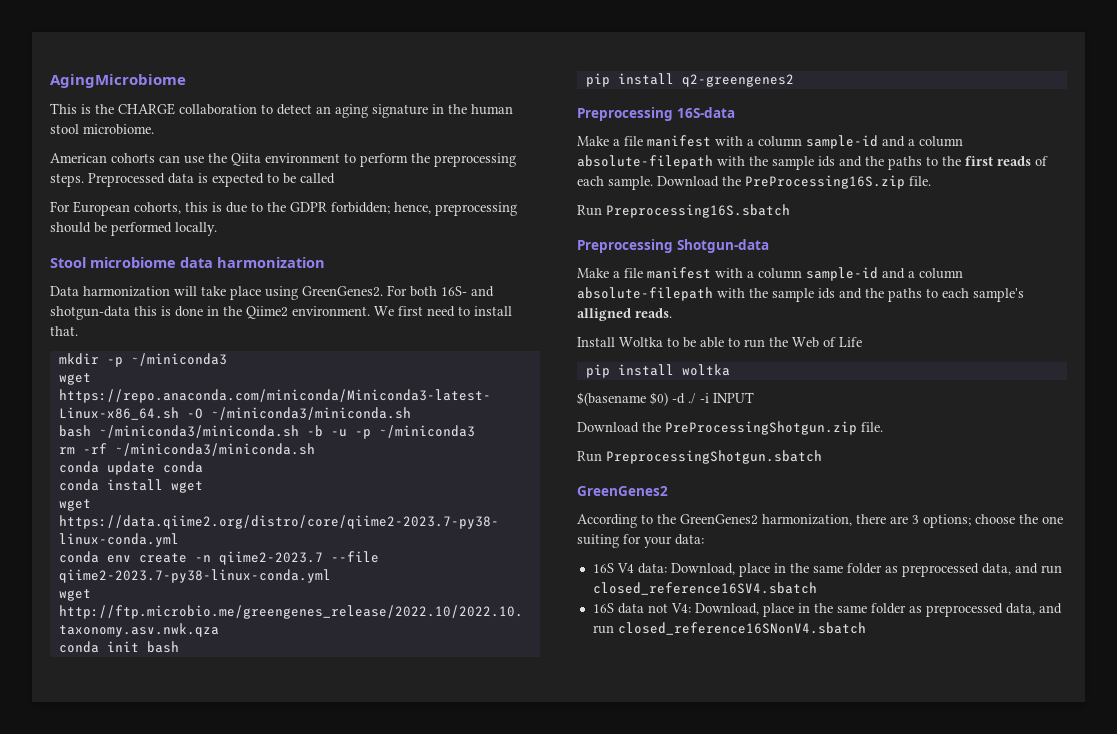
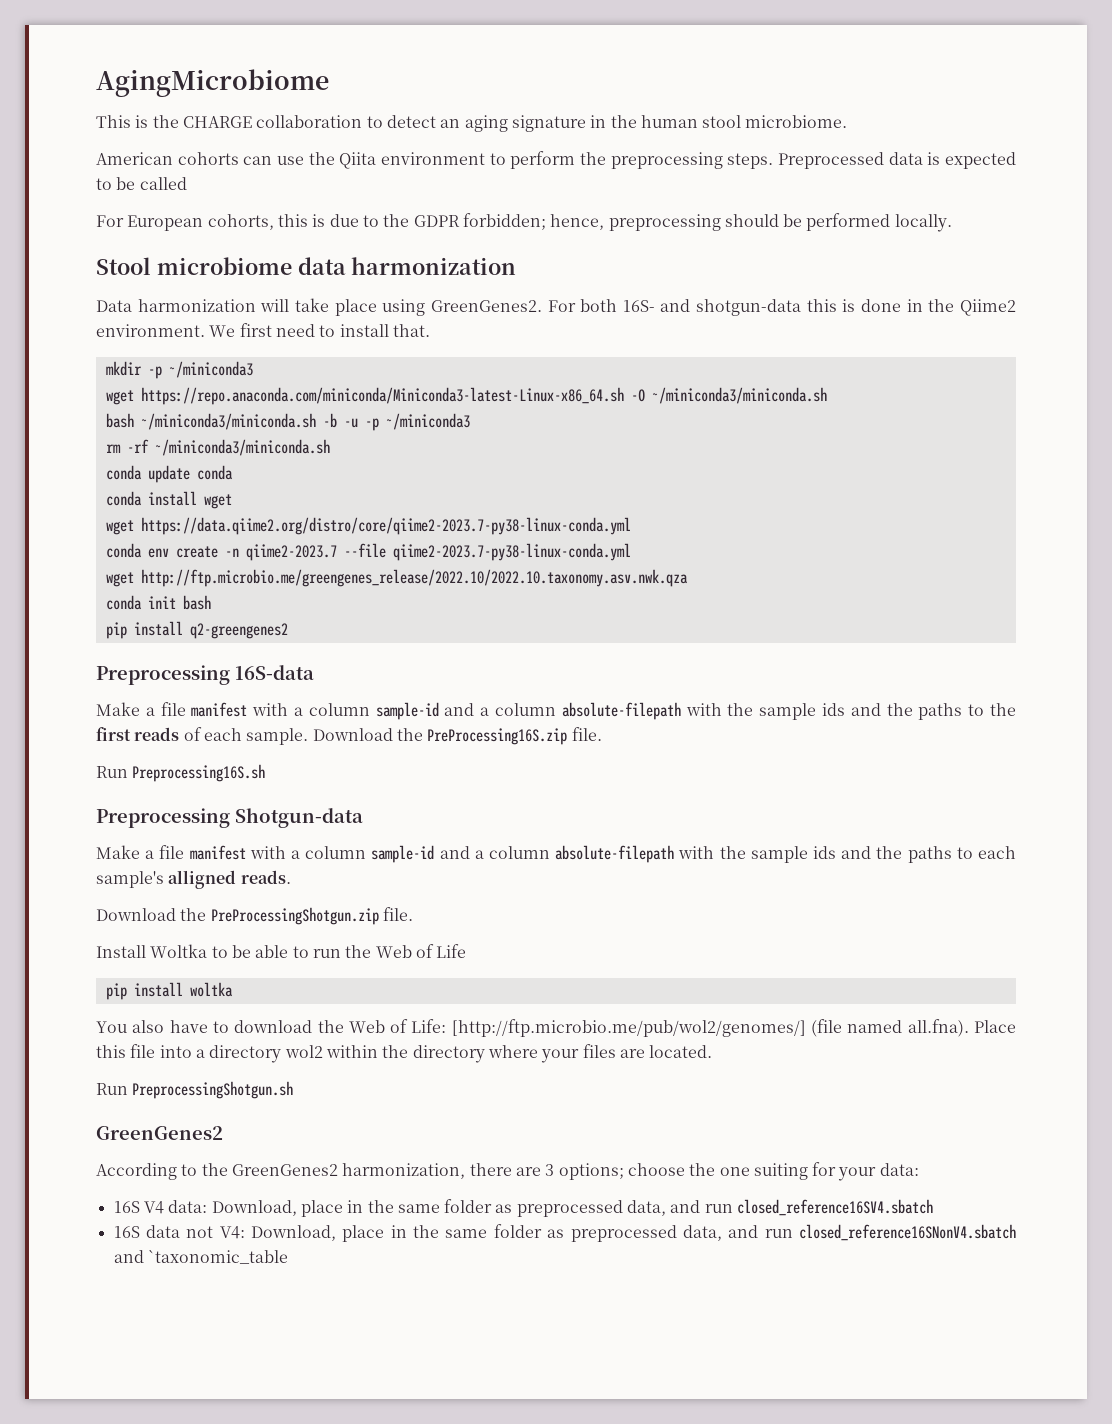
- Run Preprocessing16S.sbatch
+ Run Preprocessing16S.sh
+ Download the PreProcessingShotgun.zip file.
- $(basename $0) -d ./ -i INPUT
- Download the PreProcessingShotgun.zip file.
- Run PreprocessingShotgun.sbatch
+ You also have to download the Web of Life: [http://ftp.microbio.me/pub/wol2/genomes/] (file named all.fna). Place this file into a directory wol2 within the directory where your files are located.
+ Run PreprocessingShotgun.sh
- 16S data not V4: Download, place in the same folder as preprocessed data, and run closed_reference16SNonV4.sbatch
+ 16S data not V4: Download, place in the same folder as preprocessed data, and run closed_reference16SNonV4.sbatch and `taxonomic_table

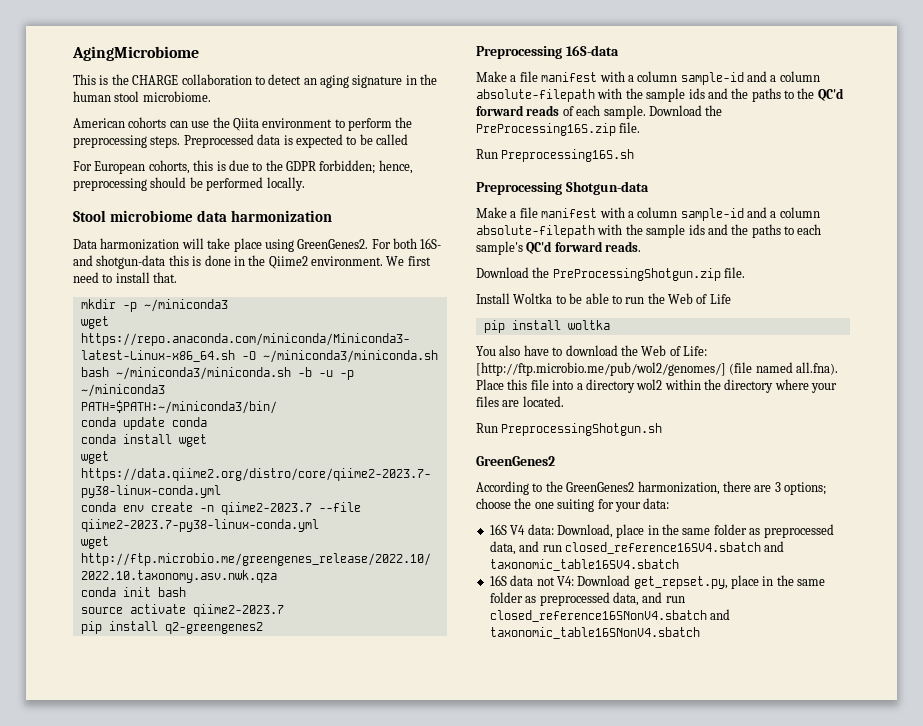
- rm -rf ~/miniconda3/miniconda.sh
+ PATH=$PATH:~/miniconda3/bin/
+ source activate qiime2-2023.7
- Make a file manifest with a column sample-id and a column absolute-filepath with the sample ids and the paths to the first reads of each sample.
+ Make a file manifest with a column sample-id and a column absolute-filepath with the sample ids and the paths to the QC'd forward reads of each sample.
- Make a file manifest with a column sample-id and a column absolute-filepath with the sample ids and the paths to each sample's alligned reads.
+ Make a file manifest with a column sample-id and a column absolute-filepath with the sample ids and the paths to each sample's QC'd forward reads.
- 16S V4 data: Download, place in the same folder as preprocessed data, and run closed_reference16SV4.sbatch
+ 16S V4 data: Download, place in the same folder as preprocessed data, and run closed_reference16SV4.sbatch and taxonomic_table16SV4.sbatch
- 16S data not V4: Download, place in the same folder as preprocessed data, and run closed_reference16SNonV4.sbatch and `taxonomic_table
+ 16S data not V4: Download get_repset.py, place in the same folder as preprocessed data, and run closed_reference16SNonV4.sbatch and taxonomic_table16SNonV4.sbatch

